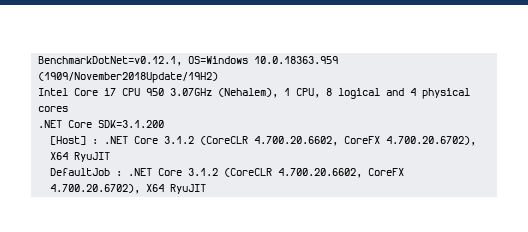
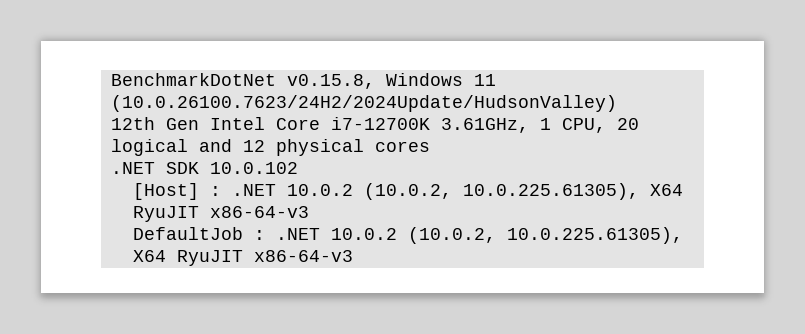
- BenchmarkDotNet=v0.12.1, OS=Windows 10.0.18363.959 (1909/November2018Update/19H2)
- Intel Core i7 CPU 950 3.07GHz (Nehalem), 1 CPU, 8 logical and 4 physical cores
+ BenchmarkDotNet v0.15.8, Windows 11 (10.0.26100.7623/24H2/2024Update/HudsonValley)
+ 12th Gen Intel Core i7-12700K 3.61GHz, 1 CPU, 20 logical and 12 physical cores
- .NET Core SDK=3.1.200
+ .NET SDK 10.0.102
- [Host] : .NET Core 3.1.2 (CoreCLR 4.700.20.6602, CoreFX 4.700.20.6702), X64 RyuJIT
+ [Host] : .NET 10.0.2 (10.0.2, 10.0.225.61305), X64 RyuJIT x86-64-v3
- DefaultJob : .NET Core 3.1.2 (CoreCLR 4.700.20.6602, CoreFX 4.700.20.6702), X64 RyuJIT
+ DefaultJob : .NET 10.0.2 (10.0.2, 10.0.225.61305), X64 RyuJIT x86-64-v3

